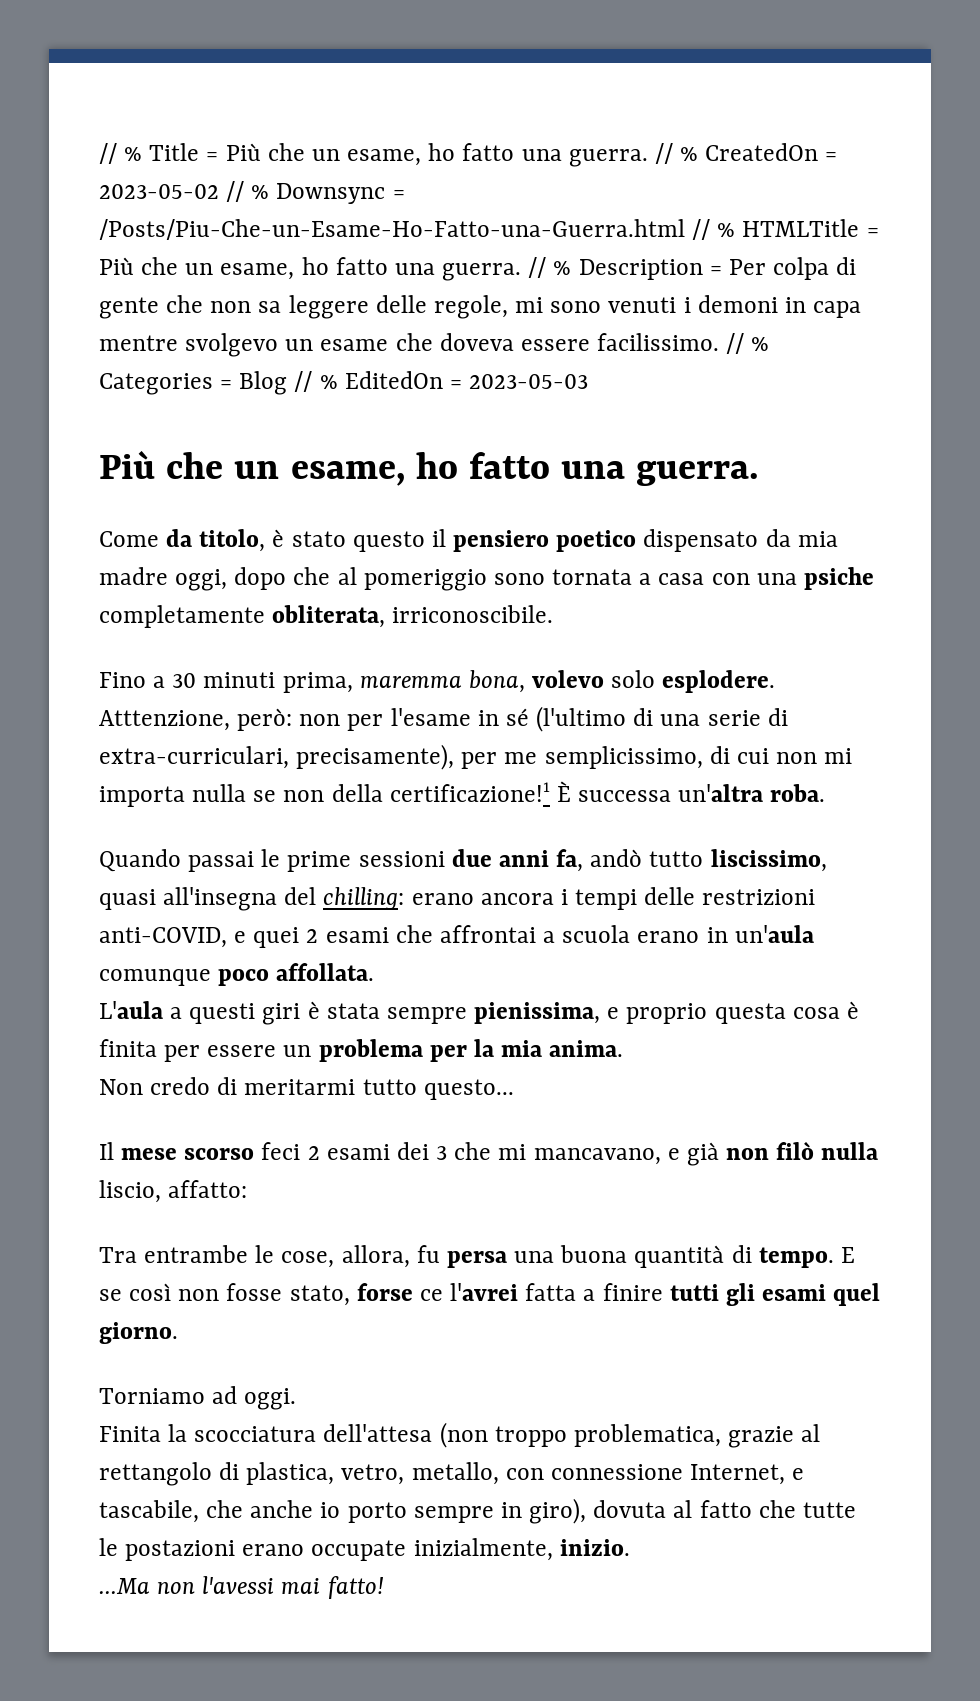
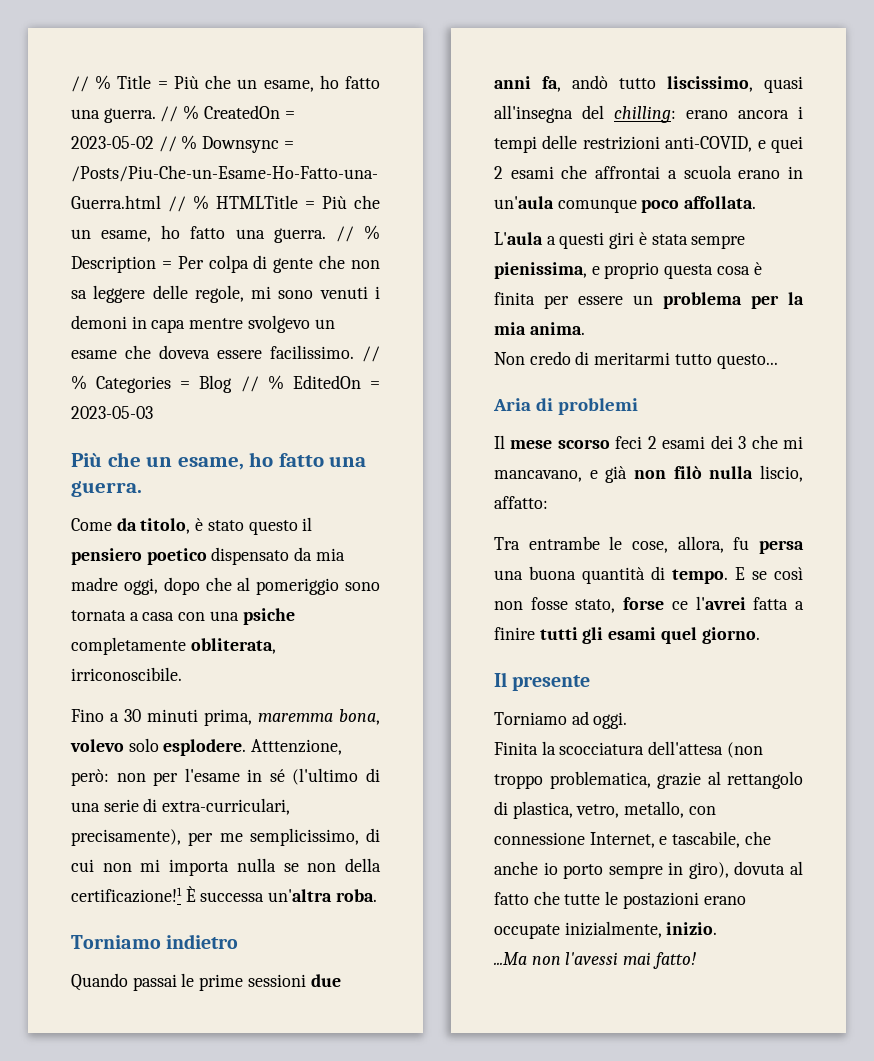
+ Torniamo indietro
+ Aria di problemi
+ Il presente

